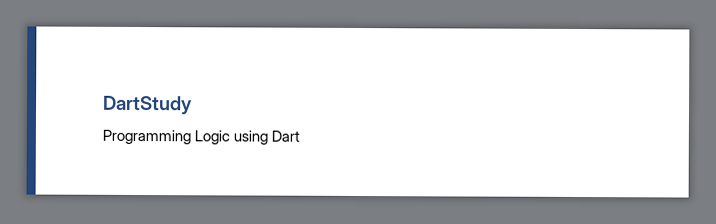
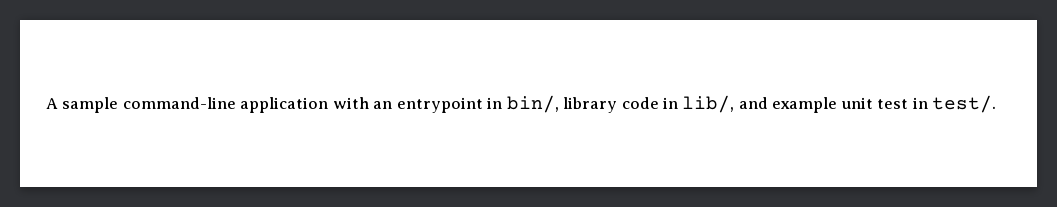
- DartStudy
- Programming Logic using Dart
+ A sample command-line application with an entrypoint in bin/, library code in lib/, and example unit test in test/.

